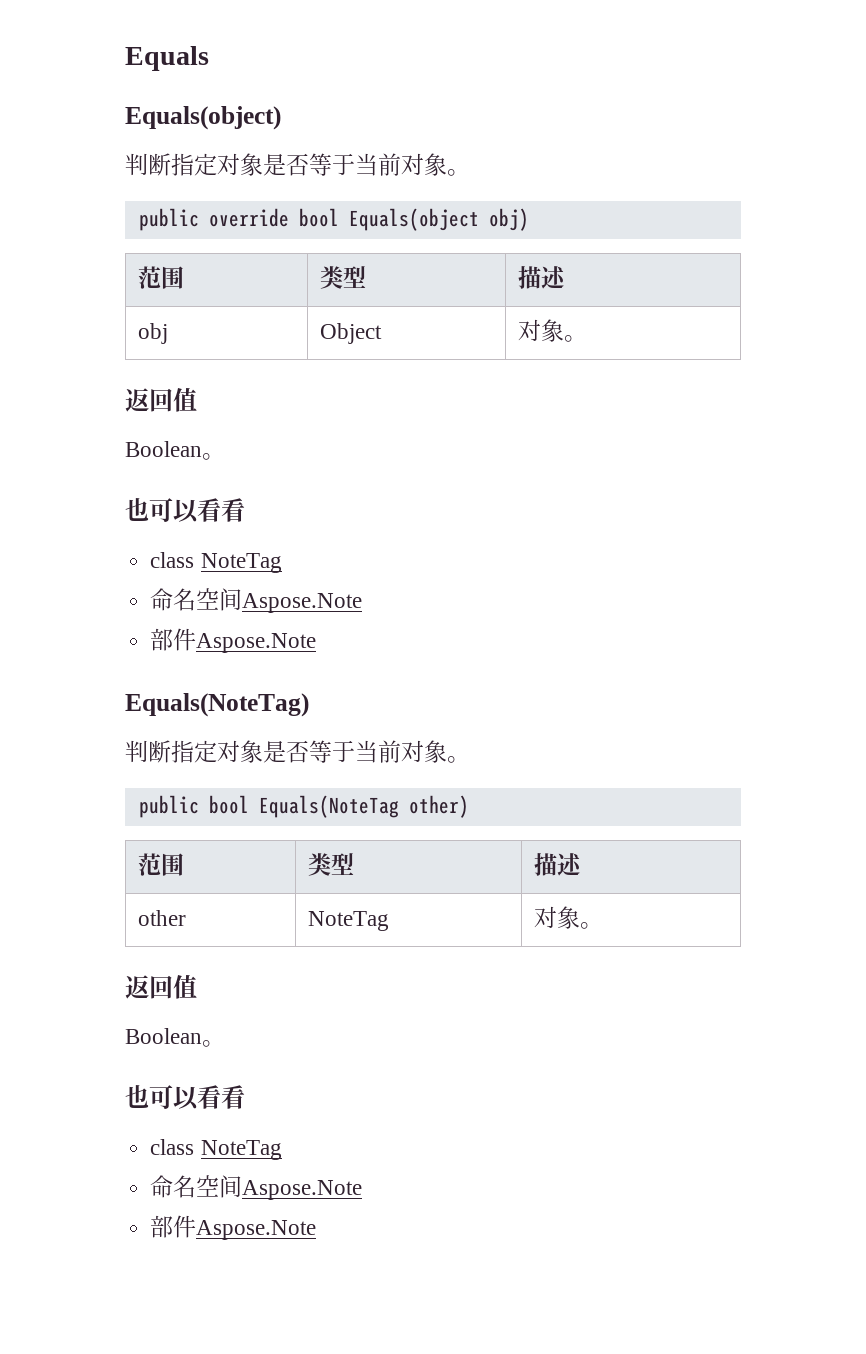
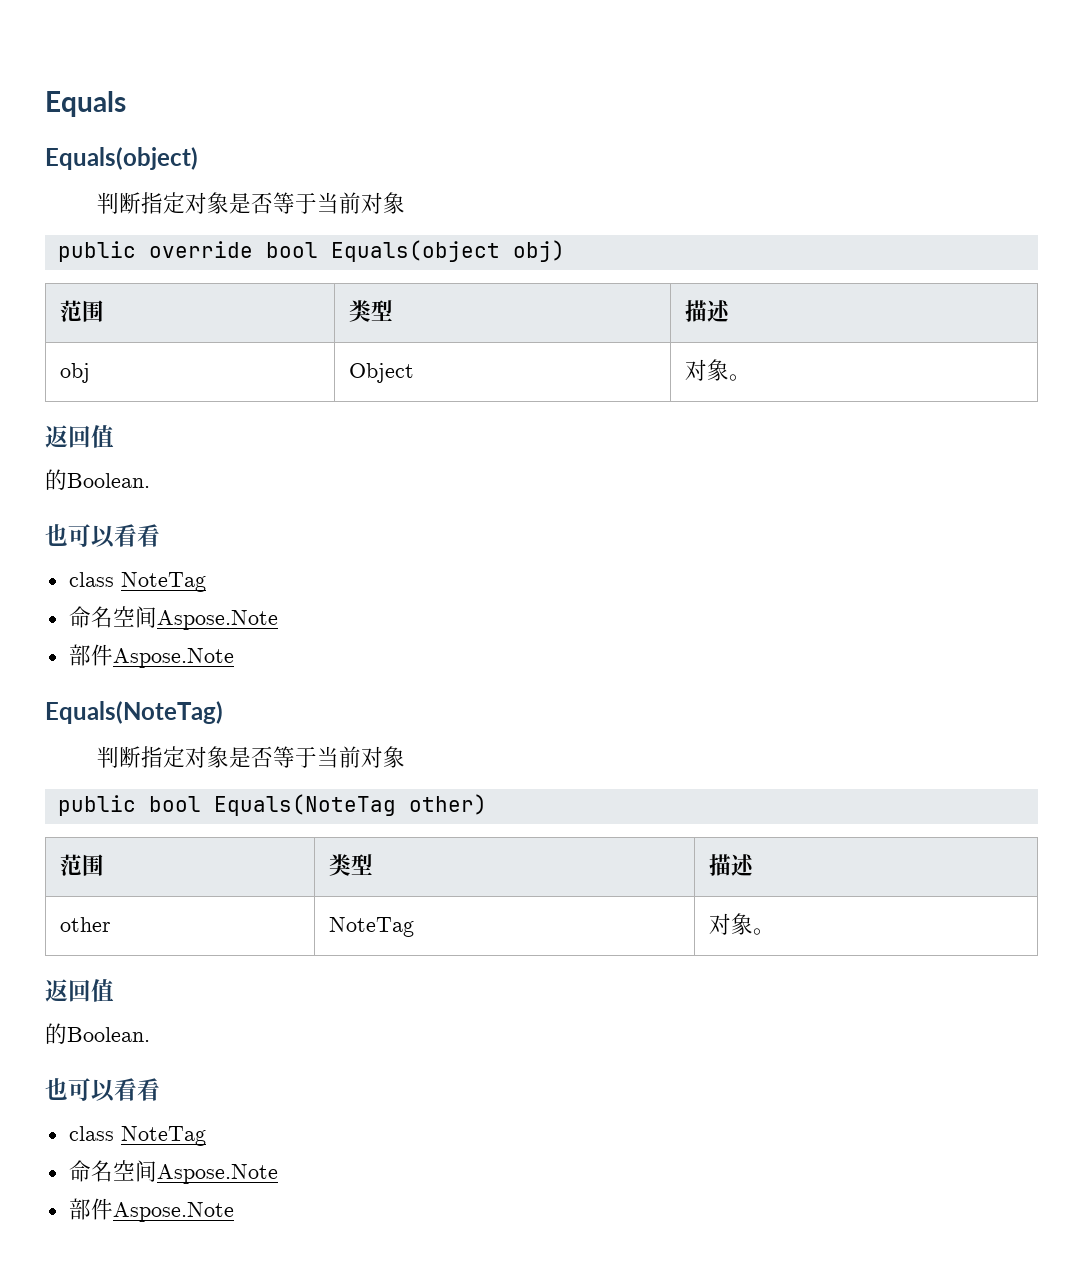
  Equals(object)
- 判断指定对象是否等于当前对象。
+ 判断指定对象是否等于当前对象
  obj | Object | 对象。
  返回值
- Boolean。
+ 的Boolean.
  Equals(NoteTag)
- 判断指定对象是否等于当前对象。
+ 判断指定对象是否等于当前对象
  other | NoteTag | 对象。
  返回值
- Boolean。
+ 的Boolean.

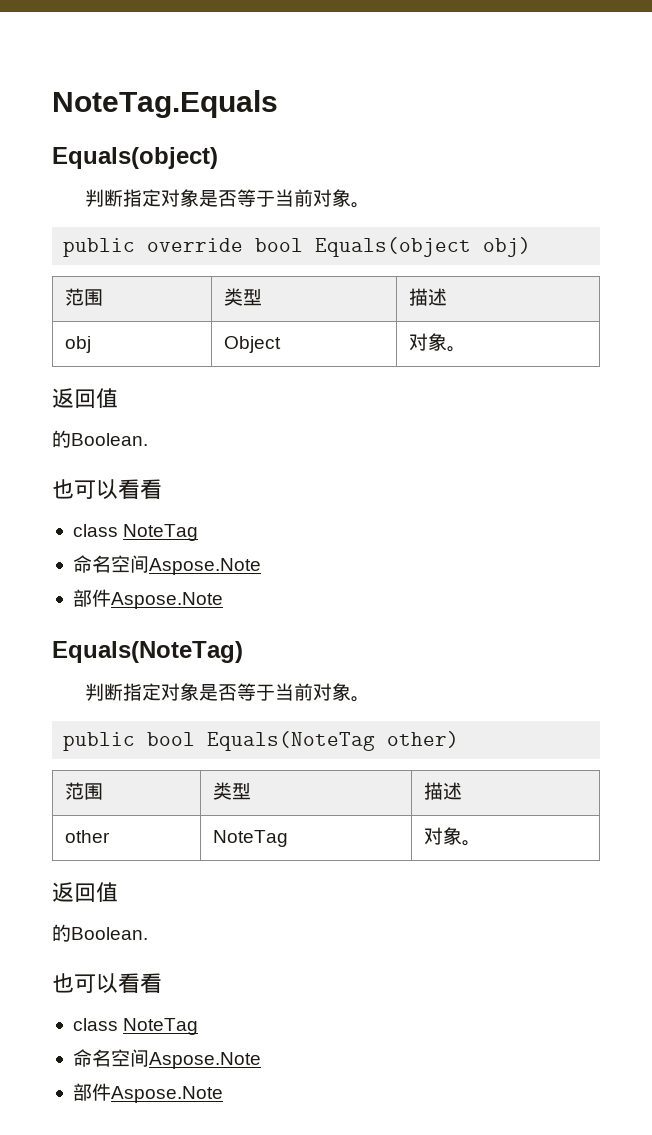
- Equals
+ NoteTag.Equals
  Equals(object)
- 判断指定对象是否等于当前对象
+ 判断指定对象是否等于当前对象。
  Equals(NoteTag)
- 判断指定对象是否等于当前对象
+ 判断指定对象是否等于当前对象。

